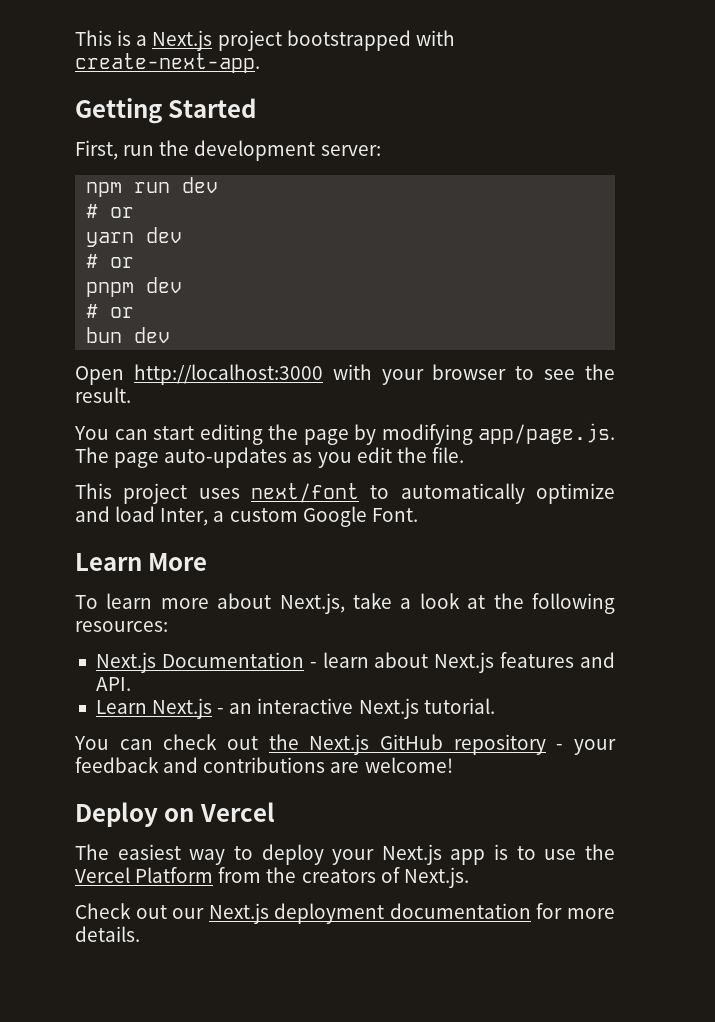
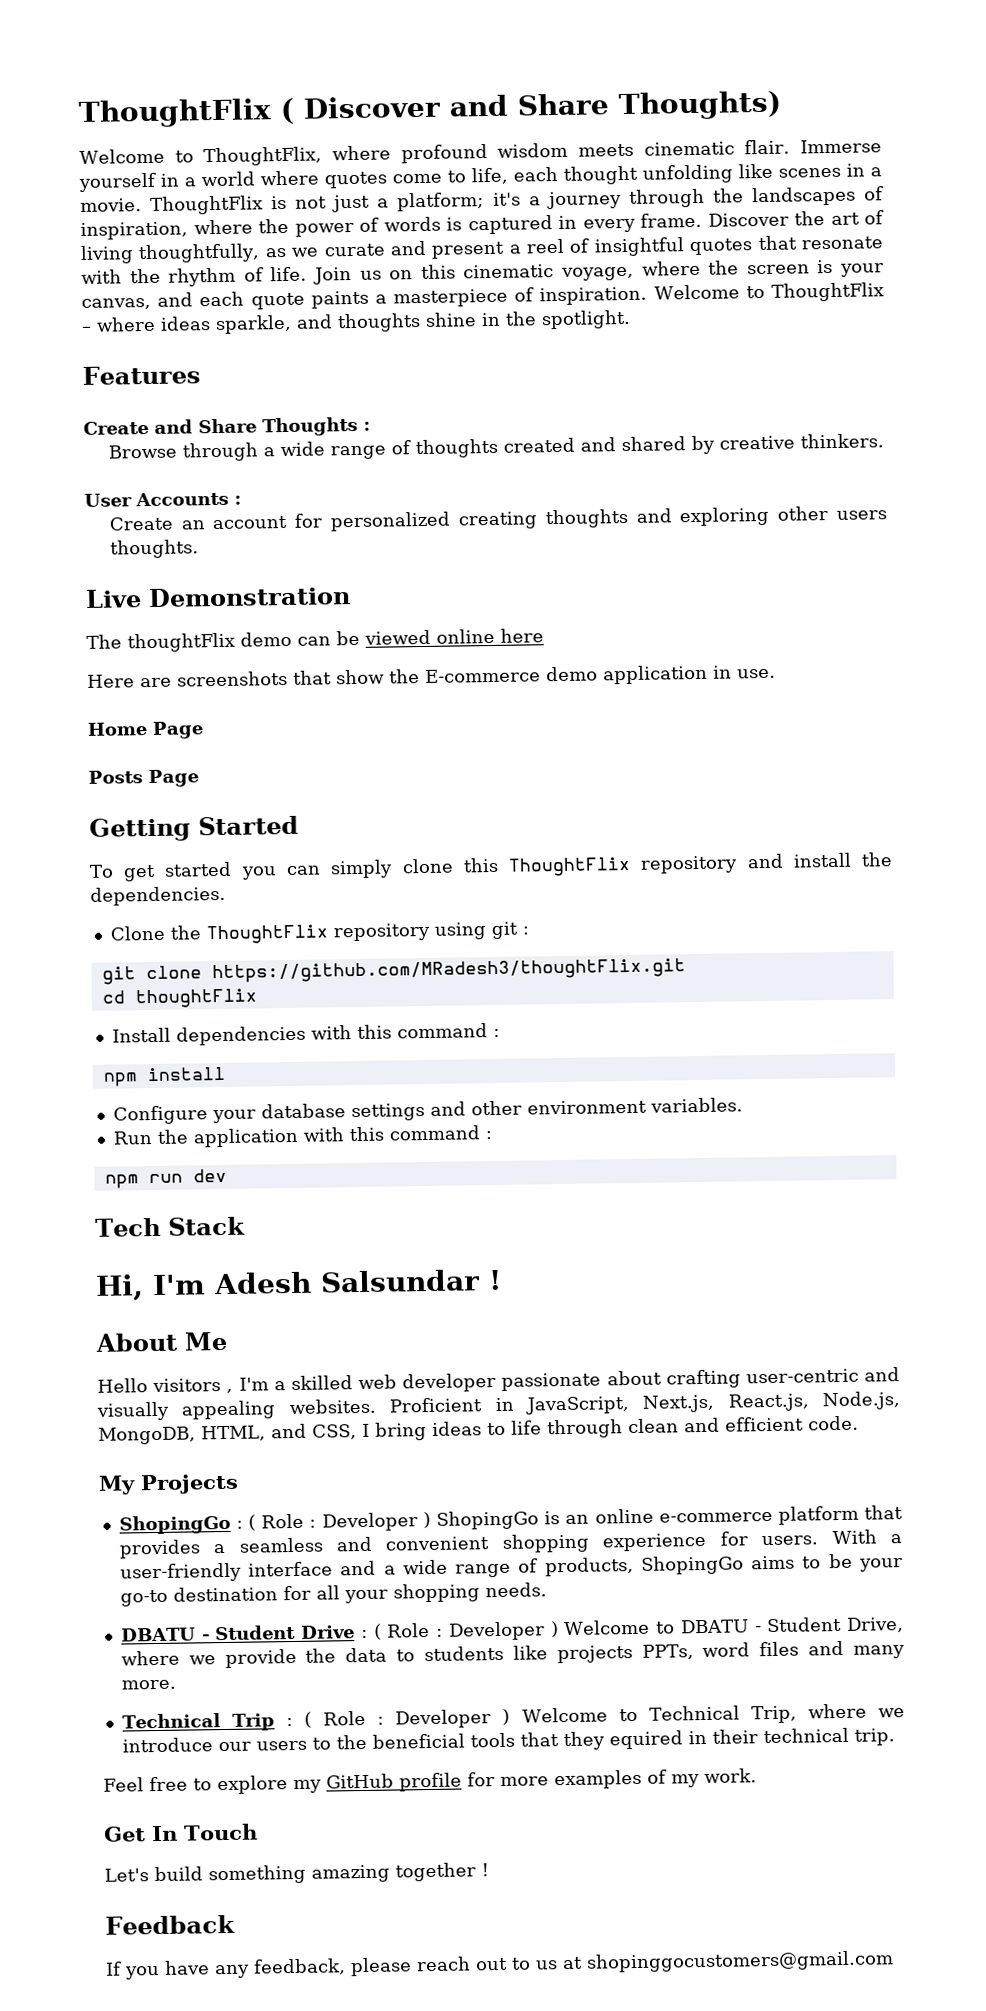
- This is a Next.js project bootstrapped with create-next-app.
+ ThoughtFlix ( Discover and Share Thoughts)
+ Welcome to ThoughtFlix, where profound wisdom meets cinematic flair. Immerse yourself in a world where quotes come to life, each thought unfolding like scenes in a movie. ThoughtFlix is not just a platform; it's a journey through the landscapes of inspiration, where the power of words is captured in every frame. Discover the art of living thoughtfully, as we curate and present a reel of insightful quotes that resonate with the rhythm of life. Join us on this cinematic voyage, where the screen is your canvas, and each quote paints a masterpiece of inspiration. Welcome to ThoughtFlix – where ideas sparkle, and thoughts shine in the spotlight.
+ Features
+ Create and Share Thoughts :
+ Browse through a wide range of thoughts created and shared by creative thinkers.
+ User Accounts :
+ Create an account for personalized creating thoughts and exploring other users thoughts.
+ Live Demonstration
+ The thoughtFlix demo can be viewed online here
+ Here are screenshots that show the E-commerce demo application in use.
+ Home Page
+ Posts Page
  Getting Started
- First, run the development server:
+ To get started you can simply clone this ThoughtFlix repository and install the dependencies.
+ Clone the ThoughtFlix repository using git :
+ git clone https://github.com/MRadesh3/thoughtFlix.git
+ cd thoughtFlix
+ Install dependencies with this command :
+ npm install
+ Configure your database settings and other environment variables.
+ Run the application with this command :
  npm run dev
- # or
- yarn dev
- # or
- pnpm dev
- # or
- bun dev
- Open http://localhost:3000 with your browser to see the result.
- You can start editing the page by modifying app/page.js. The page auto-updates as you edit the file.
- This project uses next/font to automatically optimize and load Inter, a custom Google Font.
- Learn More
- To learn more about Next.js, take a look at the following resources:
- Next.js Documentation - learn about Next.js features and API.
- Learn Next.js - an interactive Next.js tutorial.
- You can check out the Next.js GitHub repository - your feedback and contributions are welcome!
- Deploy on Vercel
- The easiest way to deploy your Next.js app is to use the Vercel Platform from the creators of Next.js.
- Check out our Next.js deployment documentation for more details.
+ Tech Stack
+ Hi, I'm Adesh Salsundar !
+ About Me
+ Hello visitors , I'm a skilled web developer passionate about crafting user-centric and visually appealing websites. Proficient in JavaScript, Next.js, React.js, Node.js, MongoDB, HTML, and CSS, I bring ideas to life through clean and efficient code.
+ My Projects
+ ShopingGo : ( Role : Developer ) ShopingGo is an online e-commerce platform that provides a seamless and convenient shopping experience for users. With a user-friendly interface and a wide range of products, ShopingGo aims to be your go-to destination for all your shopping needs.
+ DBATU - Student Drive : ( Role : Developer ) Welcome to DBATU - Student Drive, where we provide the data to students like projects PPTs, word files and many more.
+ Technical Trip : ( Role : Developer ) Welcome to Technical Trip, where we introduce our users to the beneficial tools that they equired in their technical trip.
+ Feel free to explore my GitHub profile for more examples of my work.
+ Get In Touch
+ Let's build something amazing together !
+ Feedback
+ If you have any feedback, please reach out to us at shopinggocustomers@gmail.com

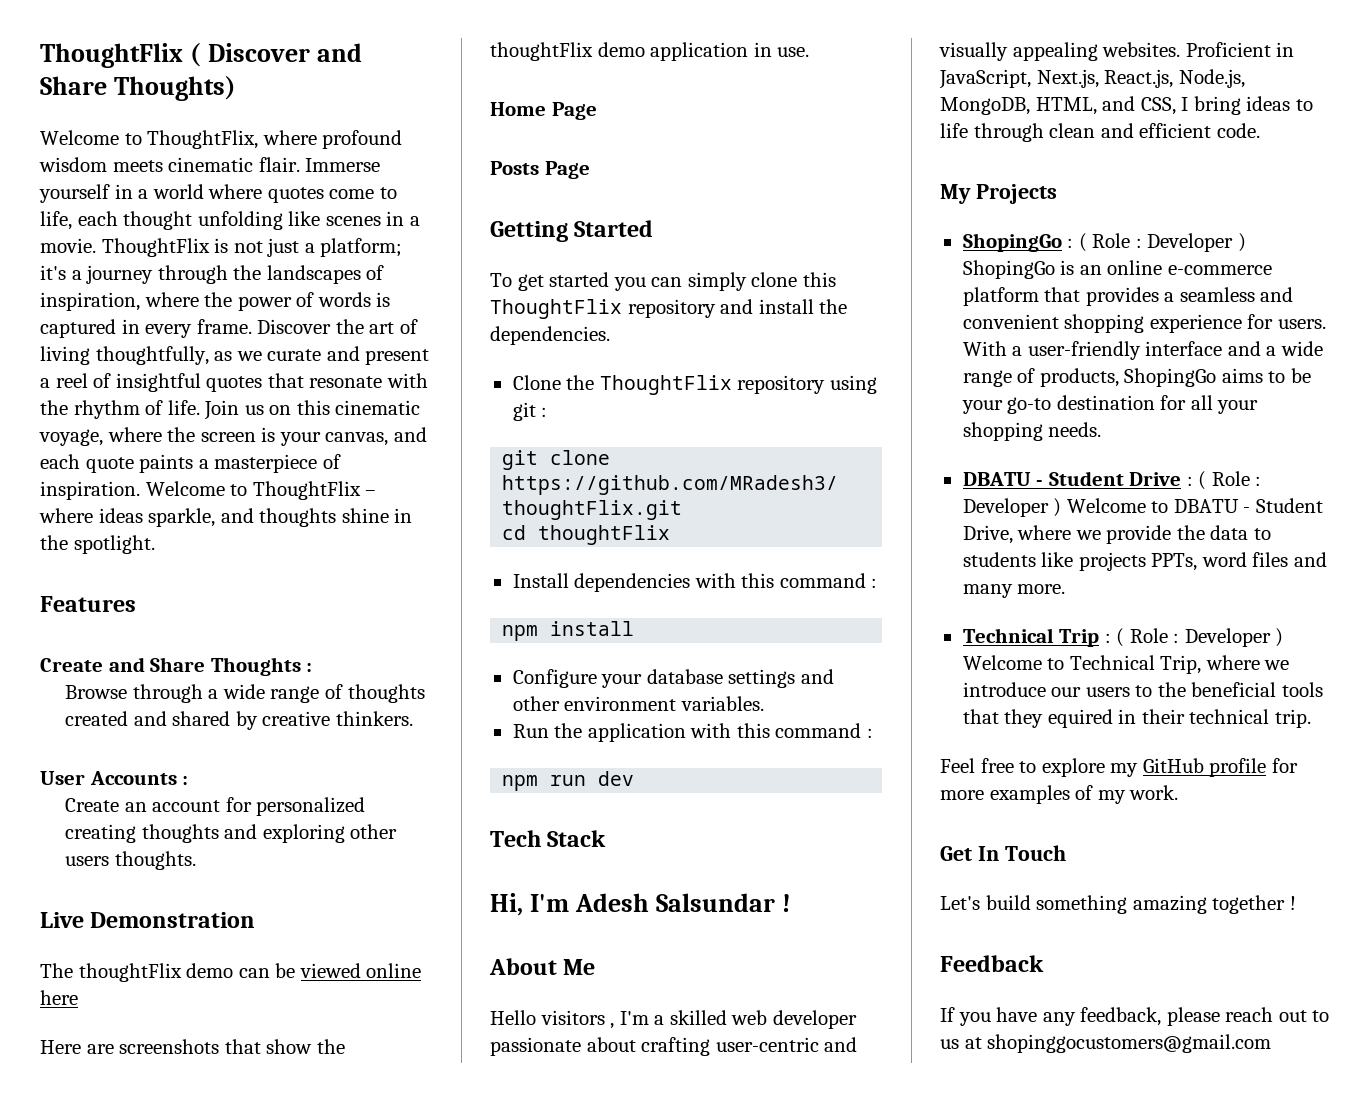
- Here are screenshots that show the E-commerce demo application in use.
+ Here are screenshots that show the thoughtFlix demo application in use.

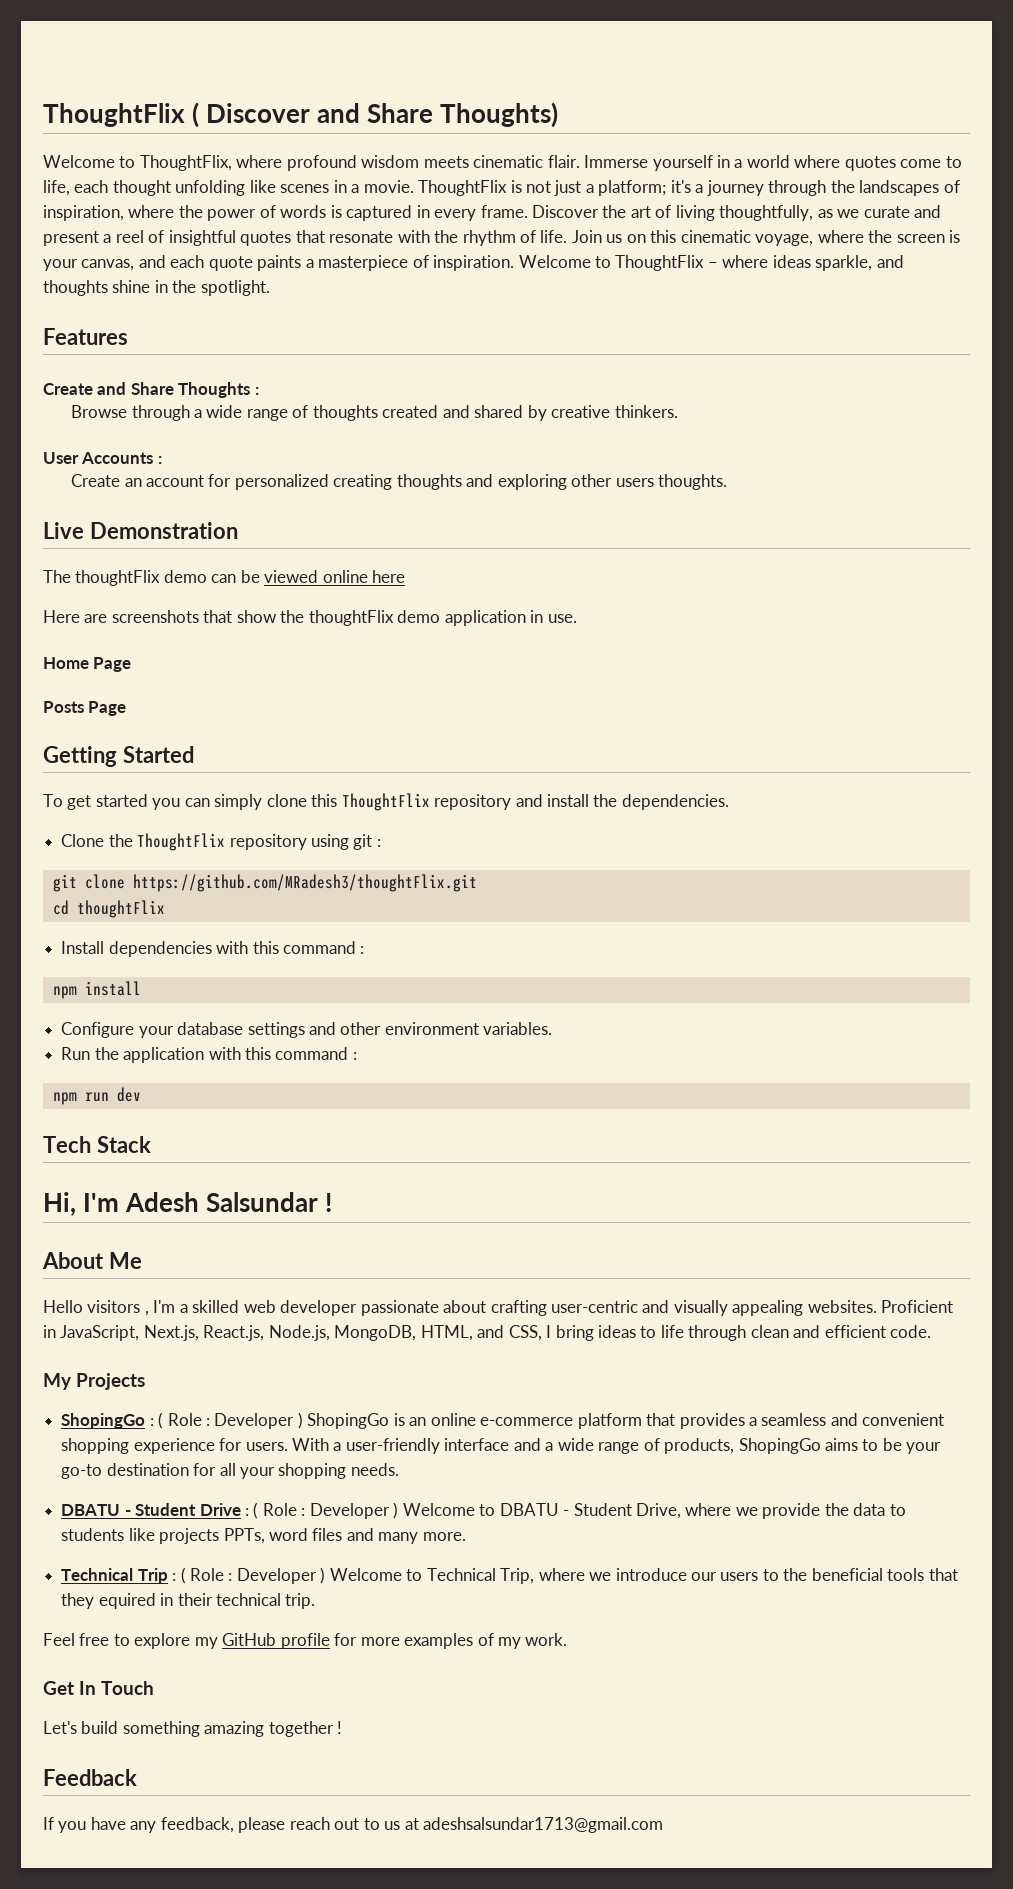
- If you have any feedback, please reach out to us at shopinggocustomers@gmail.com
+ If you have any feedback, please reach out to us at adeshsalsundar1713@gmail.com

